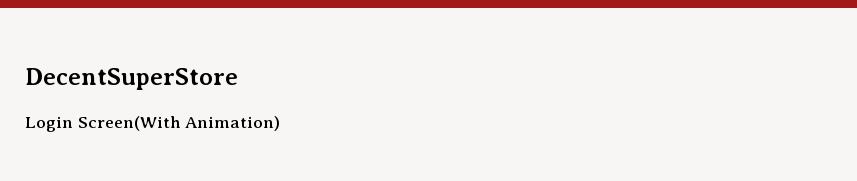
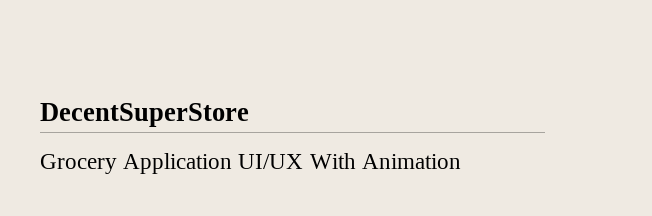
- Login Screen(With Animation)
+ Grocery Application UI/UX With Animation

